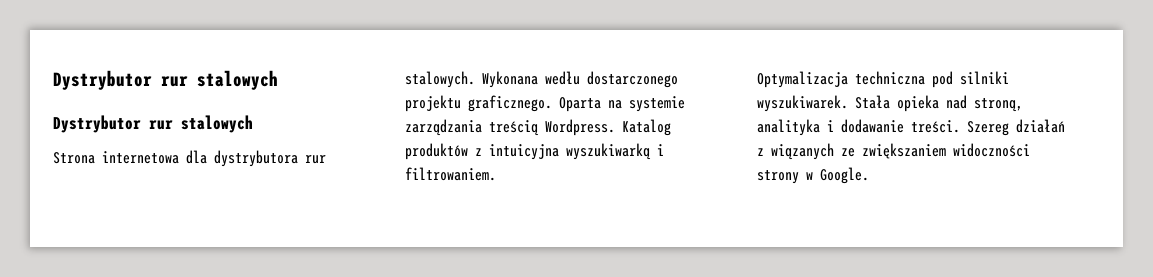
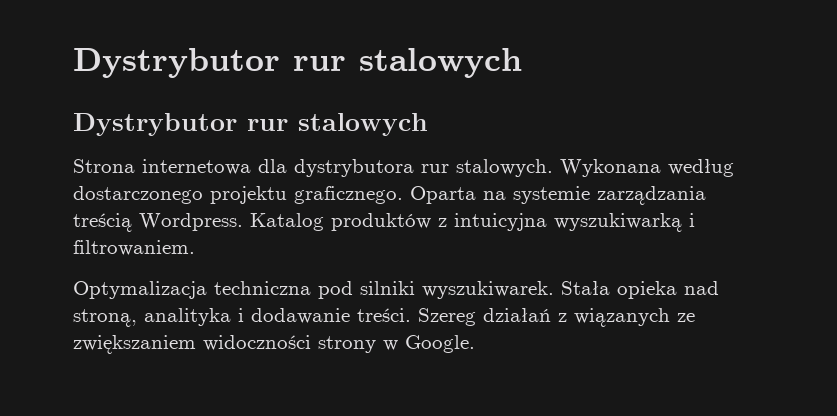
- Wykonana wedłu dostarczonego projektu graficznego.
+ Wykonana według dostarczonego projektu graficznego.

